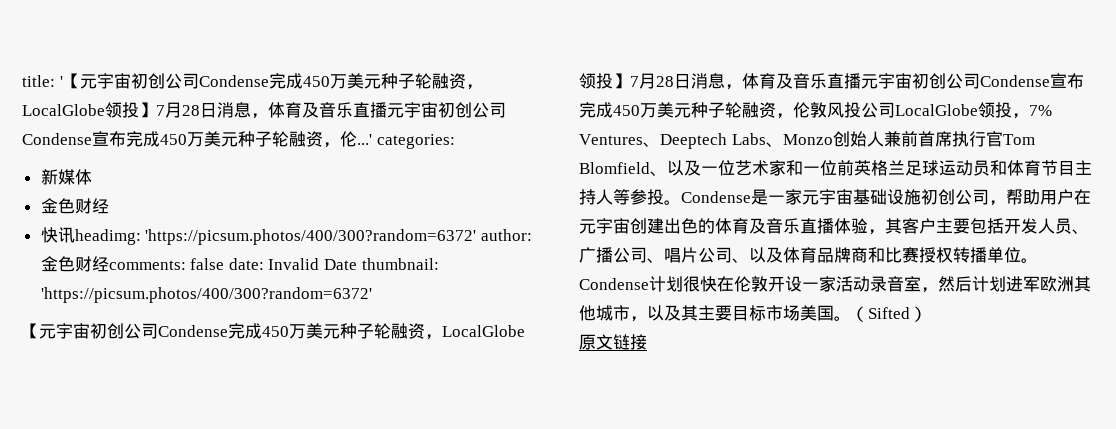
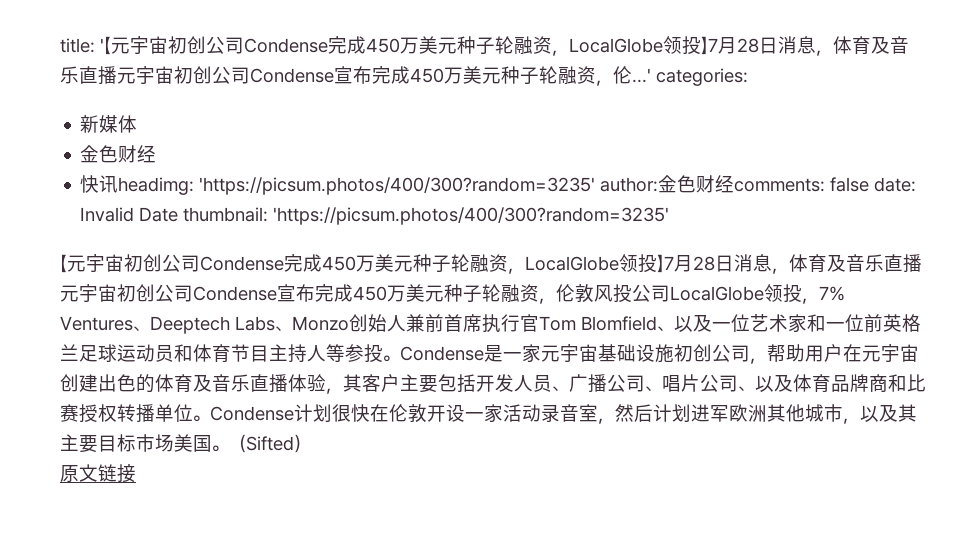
- 快讯headimg: 'https://picsum.photos/400/300?random=6372' author:金色财经comments: false date: Invalid Date thumbnail: 'https://picsum.photos/400/300?random=6372'
+ 快讯headimg: 'https://picsum.photos/400/300?random=3235' author:金色财经comments: false date: Invalid Date thumbnail: 'https://picsum.photos/400/300?random=3235'

